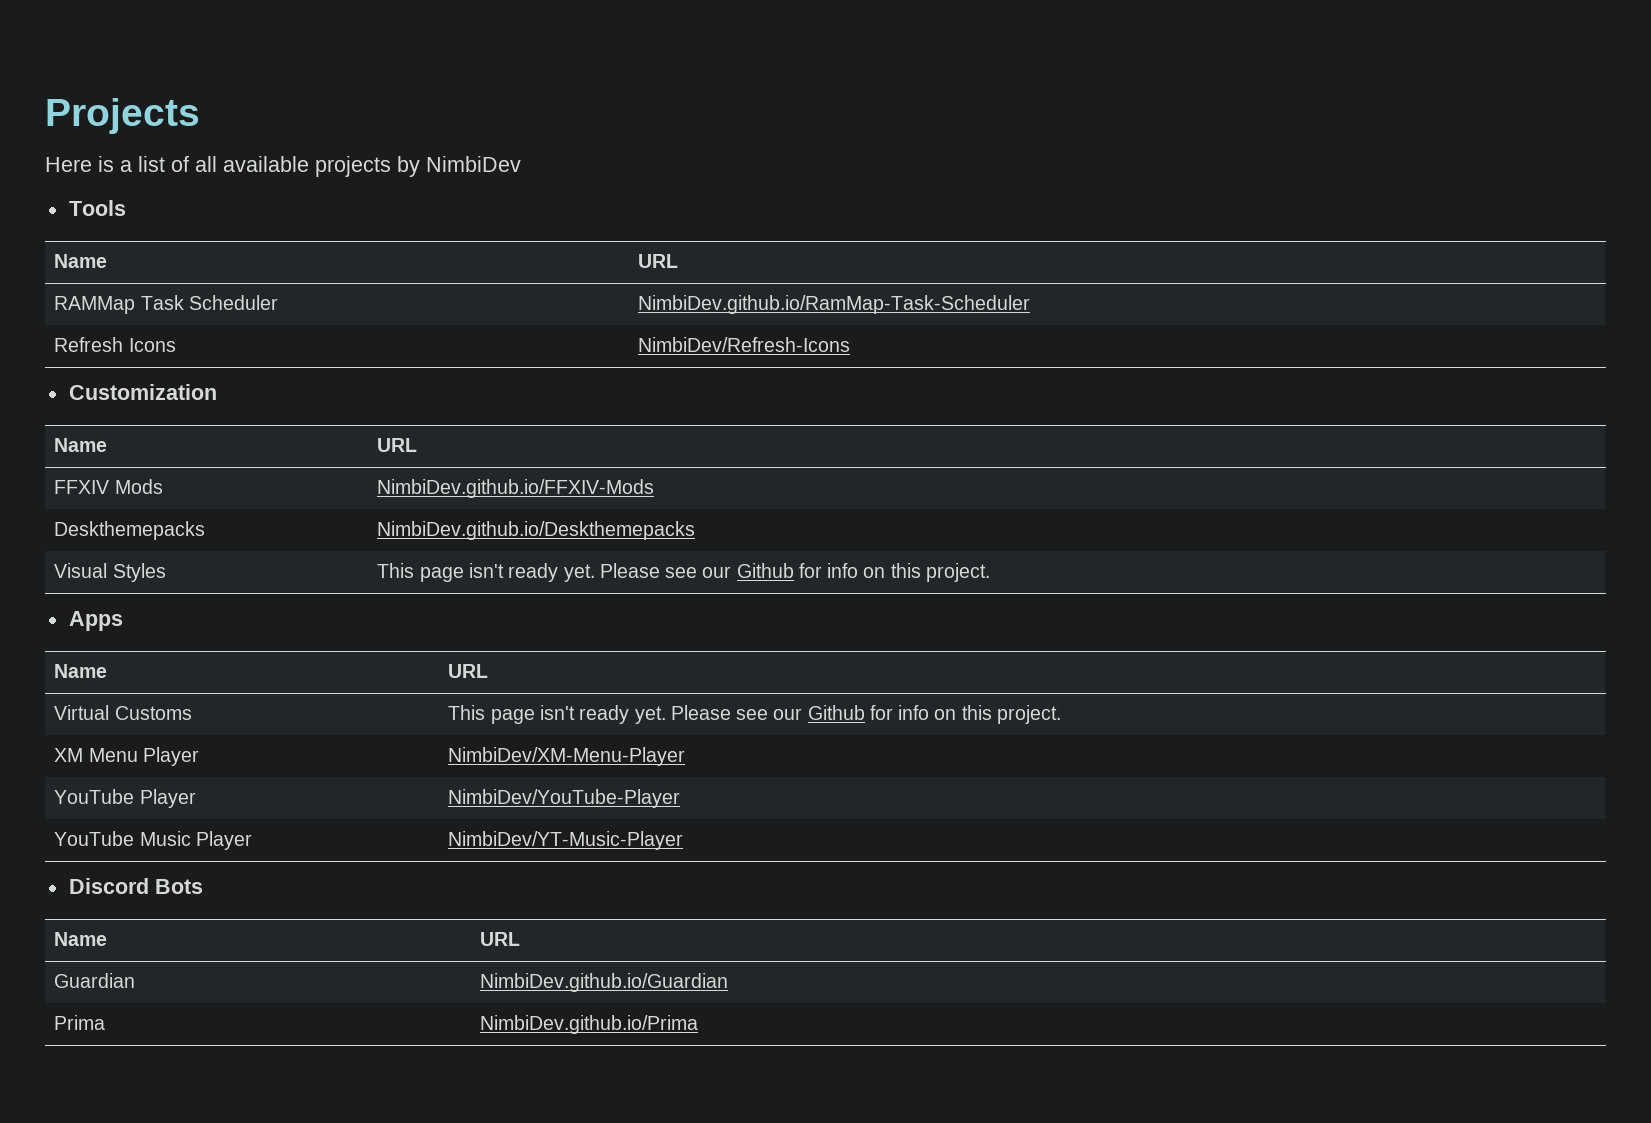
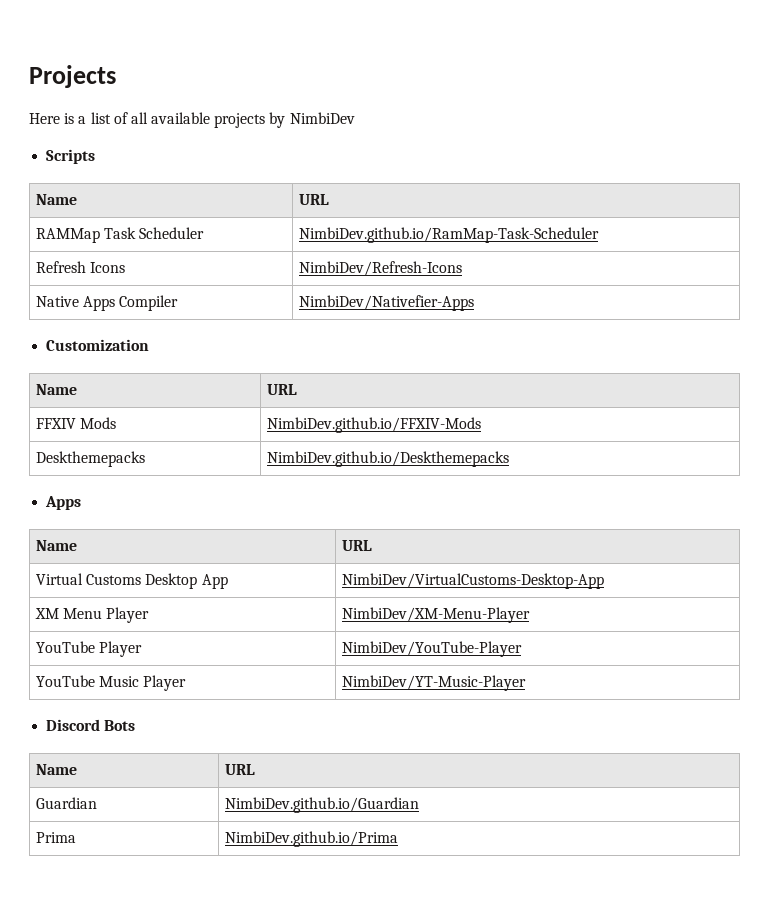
- Tools
+ Scripts
+ Native Apps Compiler | NimbiDev/Nativefier-Apps
- Visual Styles | This page isn't ready yet. Please see our Github for info on this project.
- Virtual Customs | This page isn't ready yet. Please see our Github for info on this project.
+ Virtual Customs Desktop App | NimbiDev/VirtualCustoms-Desktop-App

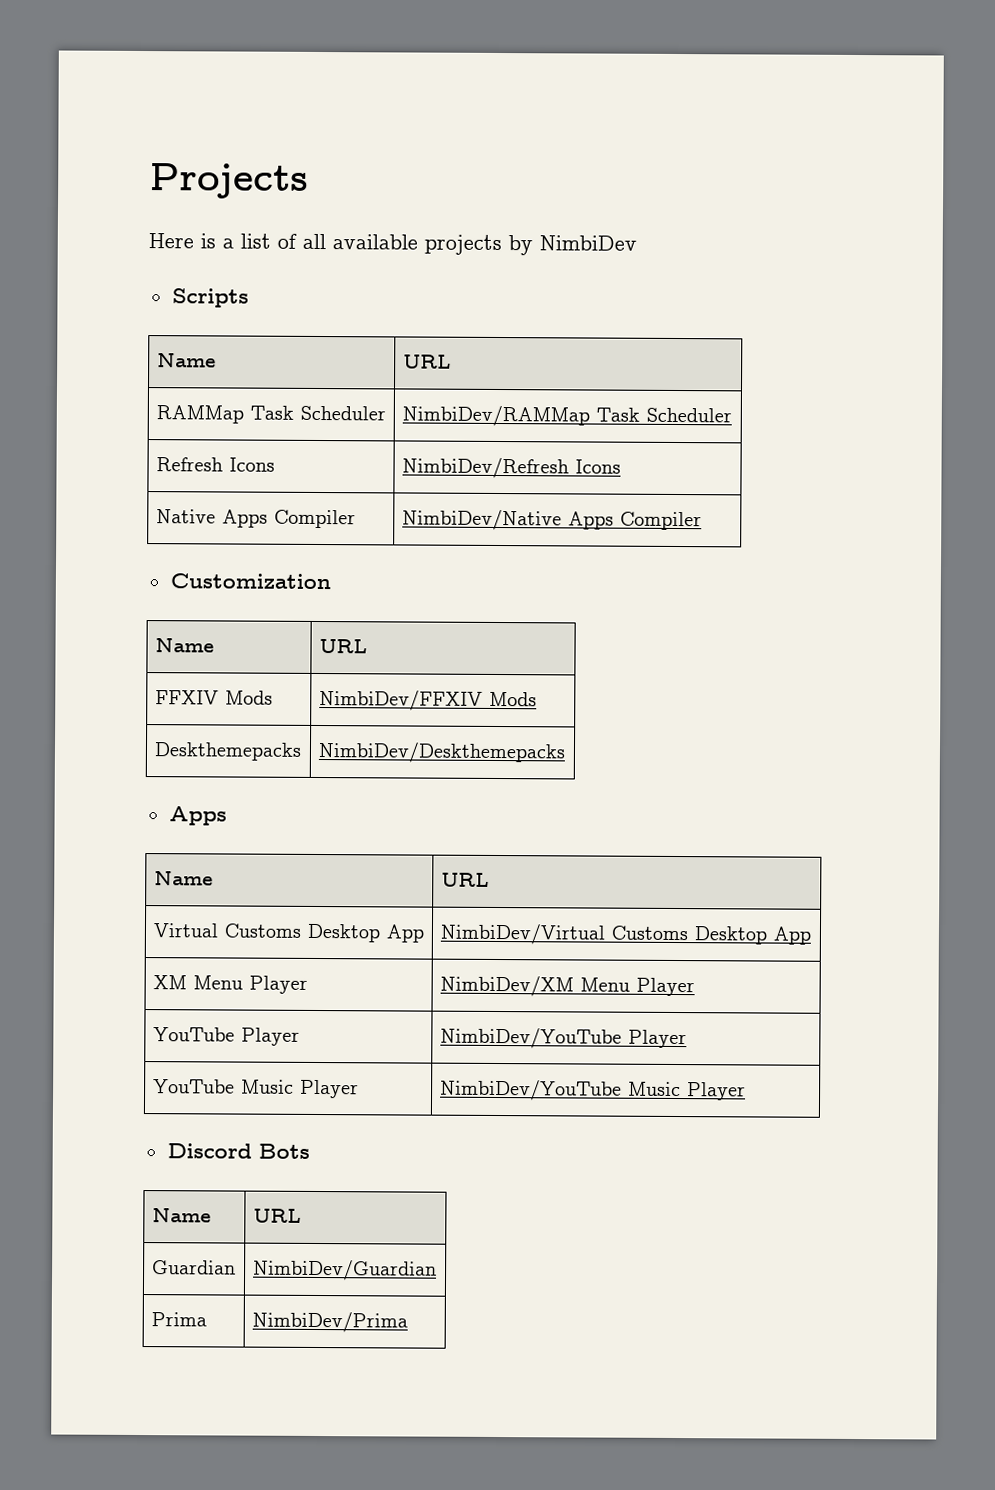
- RAMMap Task Scheduler | NimbiDev.github.io/RamMap-Task-Scheduler
+ RAMMap Task Scheduler | NimbiDev/RAMMap Task Scheduler
- Refresh Icons | NimbiDev/Refresh-Icons
+ Refresh Icons | NimbiDev/Refresh Icons
- Native Apps Compiler | NimbiDev/Nativefier-Apps
+ Native Apps Compiler | NimbiDev/Native Apps Compiler
- FFXIV Mods | NimbiDev.github.io/FFXIV-Mods
+ FFXIV Mods | NimbiDev/FFXIV Mods
- Deskthemepacks | NimbiDev.github.io/Deskthemepacks
+ Deskthemepacks | NimbiDev/Deskthemepacks
- Virtual Customs Desktop App | NimbiDev/VirtualCustoms-Desktop-App
+ Virtual Customs Desktop App | NimbiDev/Virtual Customs Desktop App
- XM Menu Player | NimbiDev/XM-Menu-Player
+ XM Menu Player | NimbiDev/XM Menu Player
- YouTube Player | NimbiDev/YouTube-Player
+ YouTube Player | NimbiDev/YouTube Player
- YouTube Music Player | NimbiDev/YT-Music-Player
+ YouTube Music Player | NimbiDev/YouTube Music Player
- Guardian | NimbiDev.github.io/Guardian
+ Guardian | NimbiDev/Guardian
- Prima | NimbiDev.github.io/Prima
+ Prima | NimbiDev/Prima

